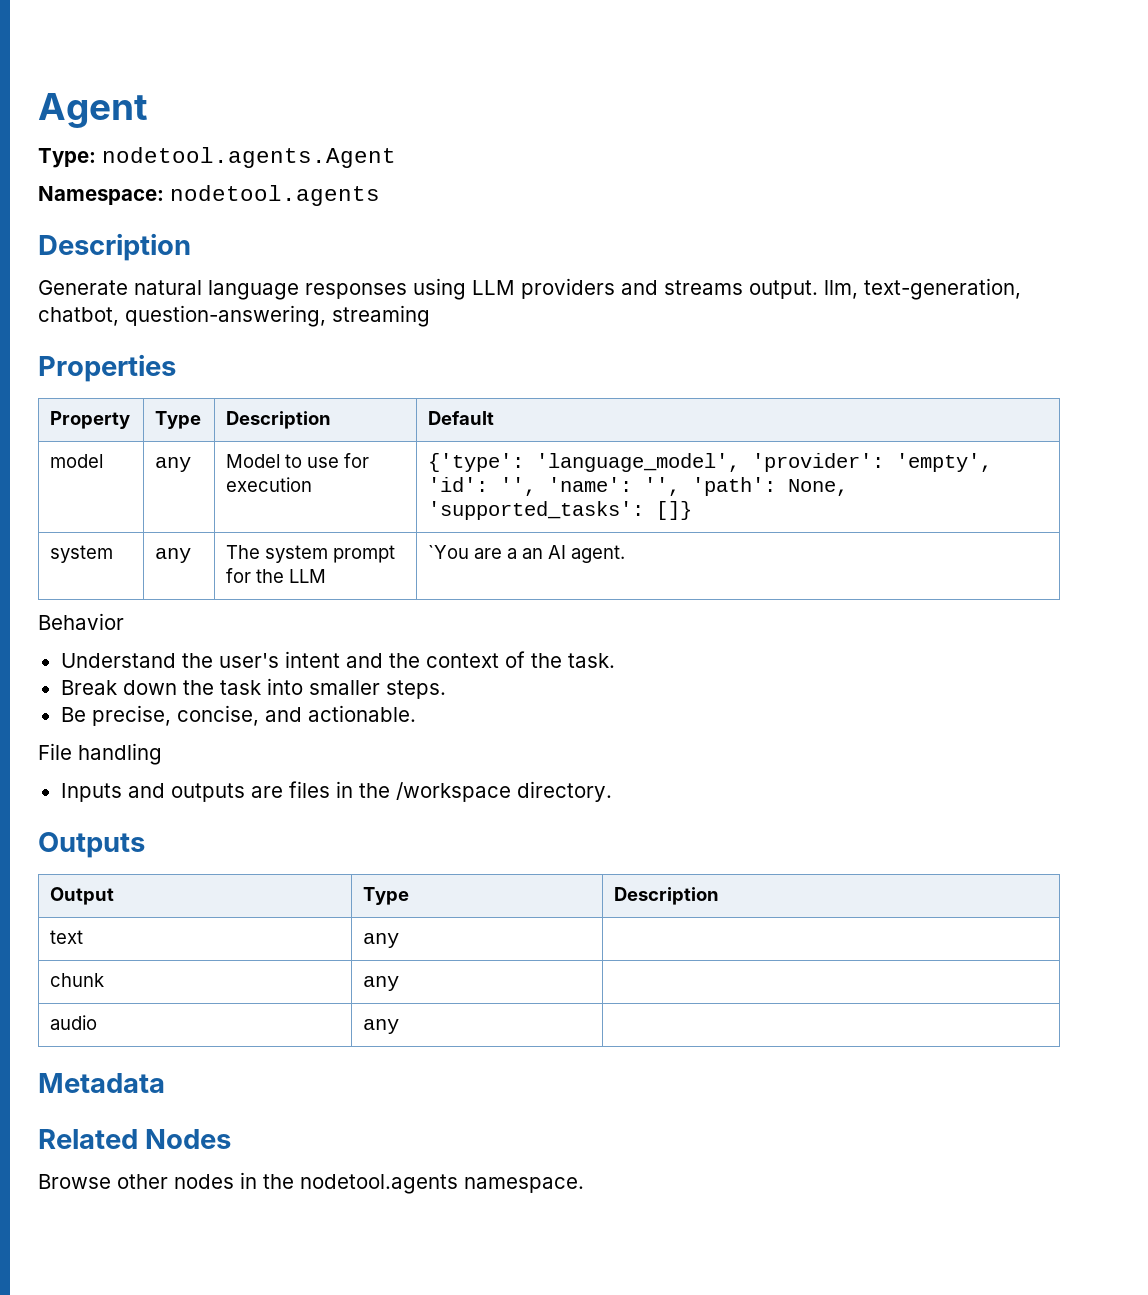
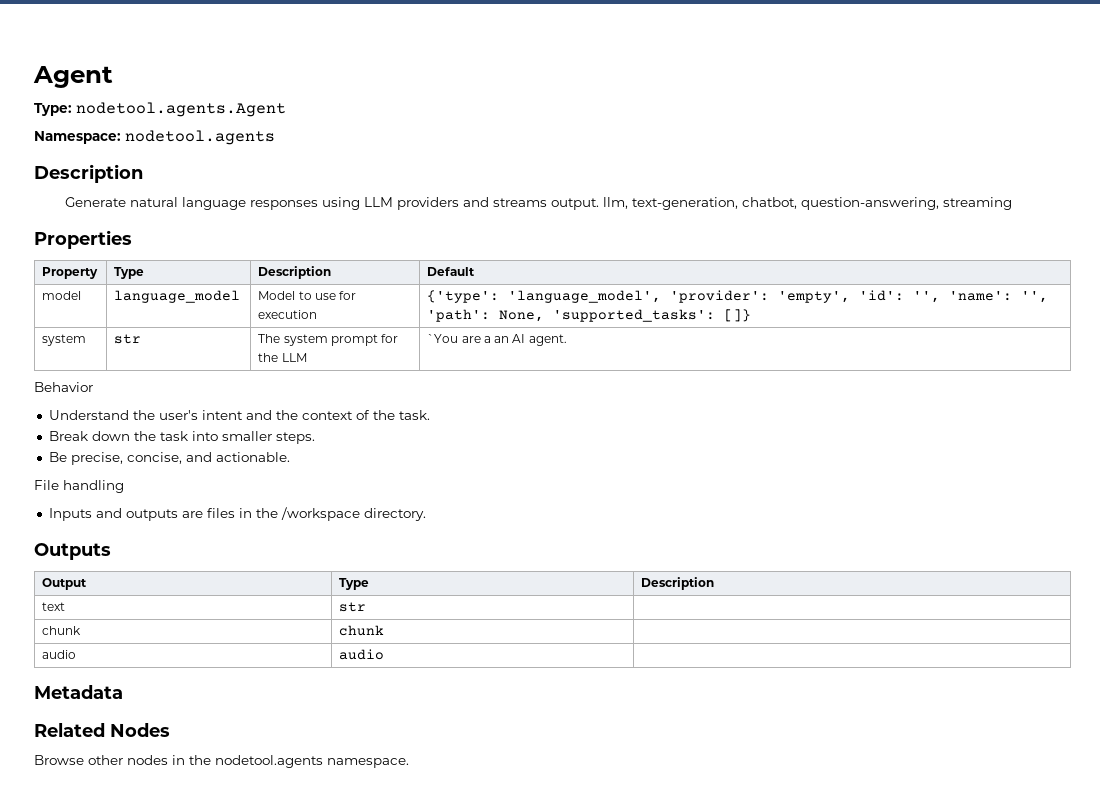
- model | any | Model to use for execution | {'type': 'language_model', 'provider': 'empty', 'id': '', 'name': '', 'path': None, 'supported_tasks': []}
+ model | language_model | Model to use for execution | {'type': 'language_model', 'provider': 'empty', 'id': '', 'name': '', 'path': None, 'supported_tasks': []}
- system | any | The system prompt for the LLM | `You are a an AI agent.
+ system | str | The system prompt for the LLM | `You are a an AI agent.
- text | any |
- chunk | any |
- audio | any |
+ text | str |
+ chunk | chunk |
+ audio | audio |

